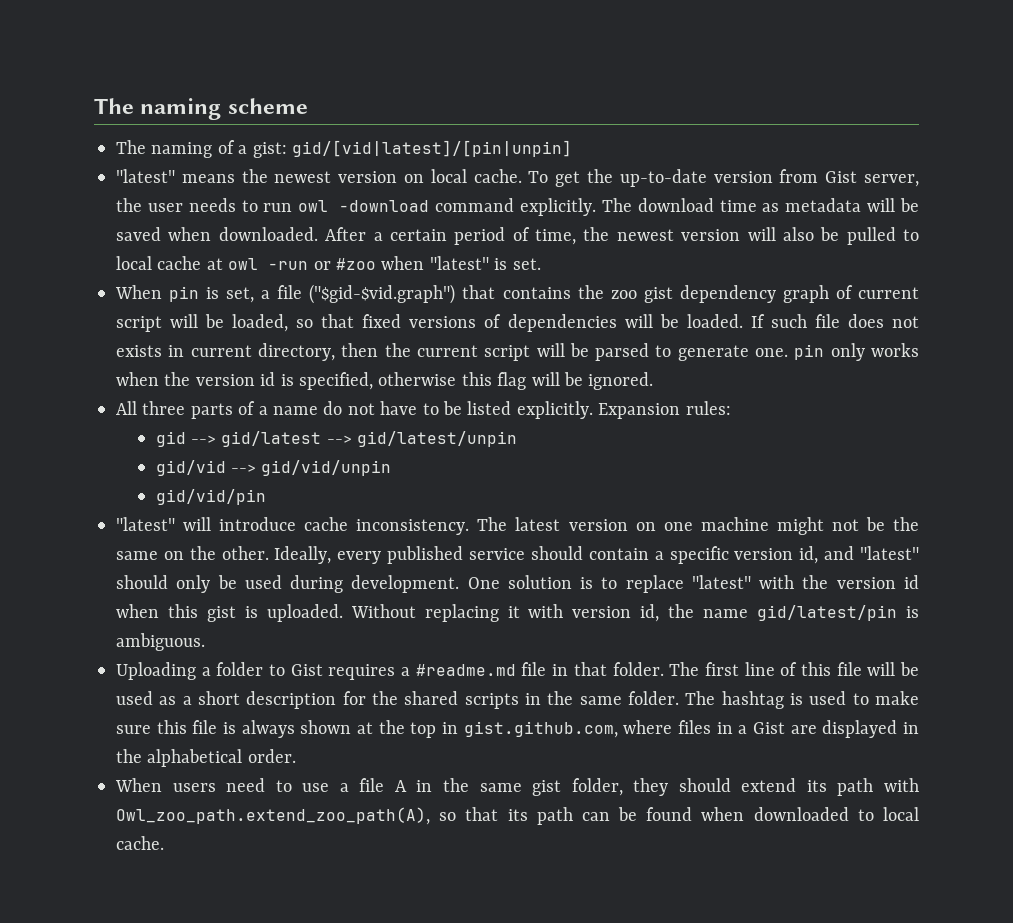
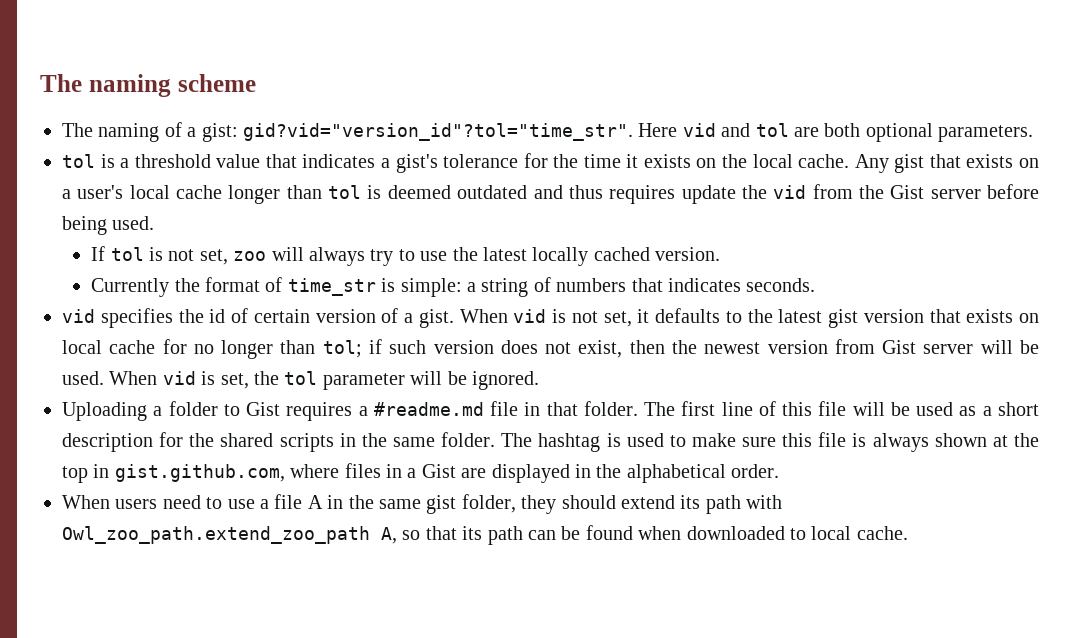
- The naming of a gist: gid/[vid|latest]/[pin|unpin]
- "latest" means the newest version on local cache. To get the up-to-date version from Gist server, the user needs to run owl -download command explicitly. The download time as metadata will be saved when downloaded. After a certain period of time, the newest version will also be pulled to local cache at owl -run or #zoo when "latest" is set.
- When pin is set, a file ("$gid-$vid.graph") that contains the zoo gist dependency graph of current script will be loaded, so that fixed versions of dependencies will be loaded. If such file does not exists in current directory, then the current script will be parsed to generate one. pin only works when the version id is specified, otherwise this flag will be ignored.
- All three parts of a name do not have to be listed explicitly. Expansion rules:
- gid --> gid/latest --> gid/latest/unpin
- gid/vid --> gid/vid/unpin
- gid/vid/pin
- "latest" will introduce cache inconsistency. The latest version on one machine might not be the same on the other. Ideally, every published service should contain a specific version id, and "latest" should only be used during development. One solution is to replace "latest" with the version id when this gist is uploaded. Without replacing it with version id, the name gid/latest/pin is ambiguous.
+ The naming of a gist: gid?vid="version_id"?tol="time_str". Here vid and tol are both optional parameters.
+ tol is a threshold value that indicates a gist's tolerance for the time it exists on the local cache. Any gist that exists on a user's local cache longer than tol is deemed outdated and thus requires update the vid from the Gist server before being used.
+ If tol is not set, zoo will always try to use the latest locally cached version.
+ Currently the format of time_str is simple: a string of numbers that indicates seconds.
+ vid specifies the id of certain version of a gist. When vid is not set, it defaults to the latest gist version that exists on local cache for no longer than tol; if such version does not exist, then the newest version from Gist server will be used. When vid is set, the tol parameter will be ignored.
- When users need to use a file A in the same gist folder, they should extend its path with Owl_zoo_path.extend_zoo_path(A), so that its path can be found when downloaded to local cache.
+ When users need to use a file A in the same gist folder, they should extend its path with Owl_zoo_path.extend_zoo_path A, so that its path can be found when downloaded to local cache.

